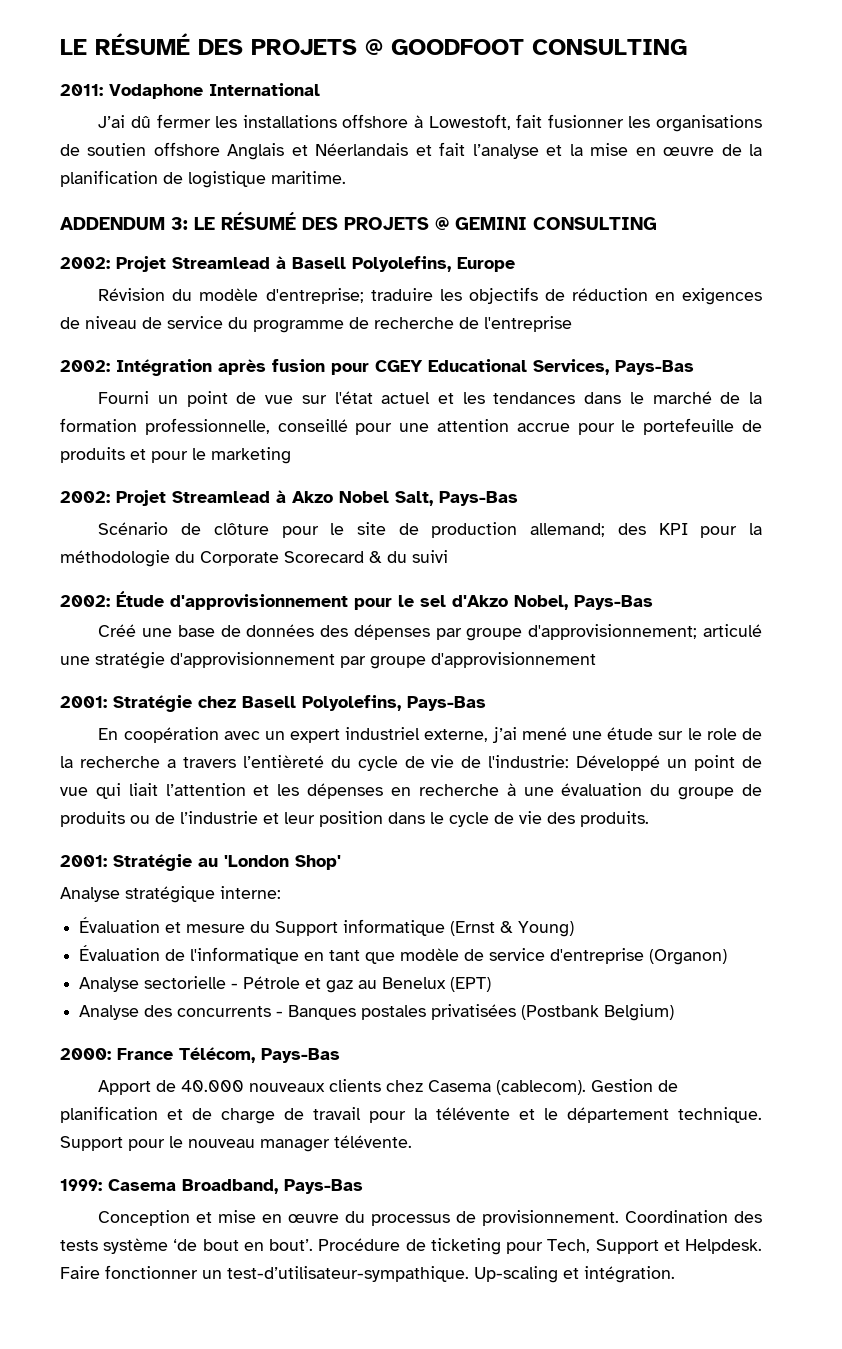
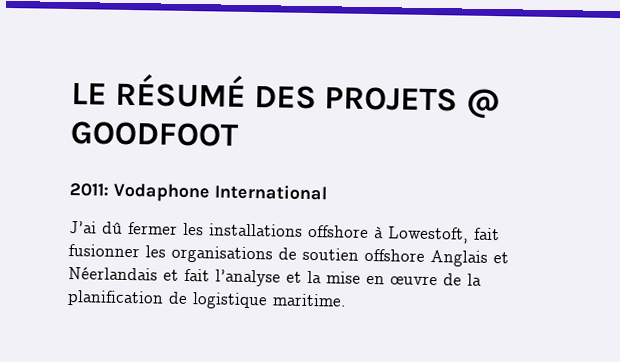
- LE RÉSUMÉ DES PROJETS @ GOODFOOT CONSULTING
+ LE RÉSUMÉ DES PROJETS @ GOODFOOT
- ADDENDUM 3: LE RÉSUMÉ DES PROJETS @ GEMINI CONSULTING
- 2002: Projet Streamlead à Basell Polyolefins, Europe
- Révision du modèle d'entreprise; traduire les objectifs de réduction en exigences de niveau de service du programme de recherche de l'entreprise
- 2002: Intégration après fusion pour CGEY Educational Services, Pays-Bas
- Fourni un point de vue sur l'état actuel et les tendances dans le marché de la formation professionnelle, conseillé pour une attention accrue pour le portefeuille de produits et pour le marketing
- 2002: Projet Streamlead à Akzo Nobel Salt, Pays-Bas
- Scénario de clôture pour le site de production allemand; des KPI pour la méthodologie du Corporate Scorecard & du suivi
- 2002: Étude d'approvisionnement pour le sel d'Akzo Nobel, Pays-Bas
- Créé une base de données des dépenses par groupe d'approvisionnement; articulé une stratégie d'approvisionnement par groupe d'approvisionnement
- 2001: Stratégie chez Basell Polyolefins, Pays-Bas
- En coopération avec un expert industriel externe, j’ai mené une étude sur le role de la recherche a travers l’entièreté du cycle de vie de l'industrie: Développé un point de vue qui liait l’attention et les dépenses en recherche à une évaluation du groupe de produits ou de l’industrie et leur position dans le cycle de vie des produits.
- 2001: Stratégie au 'London Shop'
- Analyse stratégique interne:
- Évaluation et mesure du Support informatique (Ernst & Young)
- Évaluation de l'informatique en tant que modèle de service d'entreprise (Organon)
- Analyse sectorielle - Pétrole et gaz au Benelux (EPT)
- Analyse des concurrents - Banques postales privatisées (Postbank Belgium)
- 2000: France Télécom, Pays-Bas
- Apport de 40.000 nouveaux clients chez Casema (cablecom). Gestion de planification et de charge de travail pour la télévente et le département technique. Support pour le nouveau manager télévente.
- 1999: Casema Broadband, Pays-Bas
- Conception et mise en œuvre du processus de provisionnement. Coordination des tests système ‘de bout en bout’. Procédure de ticketing pour Tech, Support et Helpdesk. Faire fonctionner un test-d’utilisateur-sympathique. Up-scaling et intégration.

